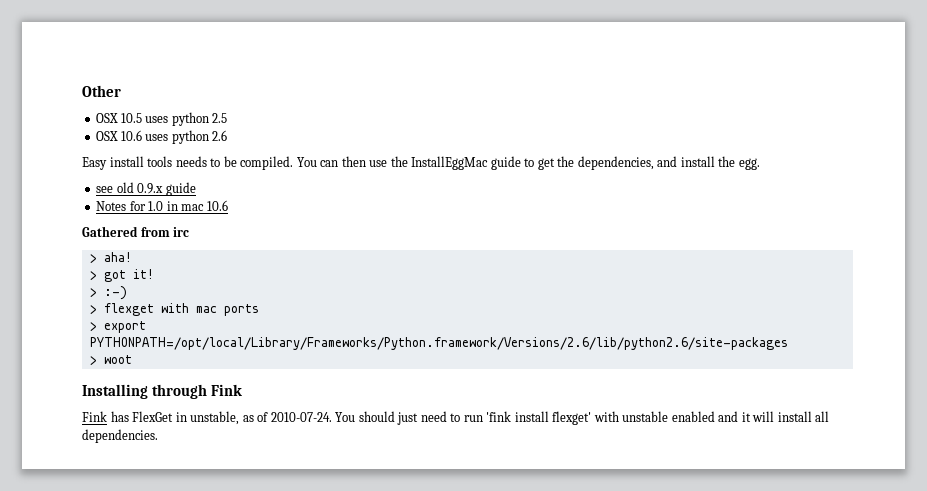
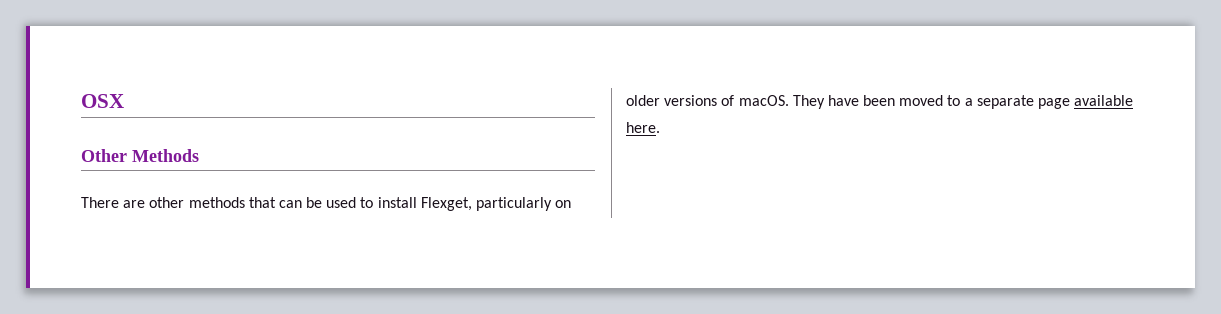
+ OSX
- Other
- OSX 10.5 uses python 2.5
- OSX 10.6 uses python 2.6
- Easy install tools needs to be compiled. You can then use the InstallEggMac guide to get the dependencies, and install the egg.
- see old 0.9.x guide
- Notes for 1.0 in mac 10.6
- Gathered from irc
- > aha!
- > got it!
- > :-)
- > flexget with mac ports
- > export PYTHONPATH=/opt/local/Library/Frameworks/Python.framework/Versions/2.6/lib/python2.6/site-packages
- > woot
- Installing through Fink
- Fink has FlexGet in unstable, as of 2010-07-24. You should just need to run 'fink install flexget' with unstable enabled and it will install all dependencies.
+ Other Methods
+ There are other methods that can be used to install Flexget, particularly on older versions of macOS. They have been moved to a separate page available here.

